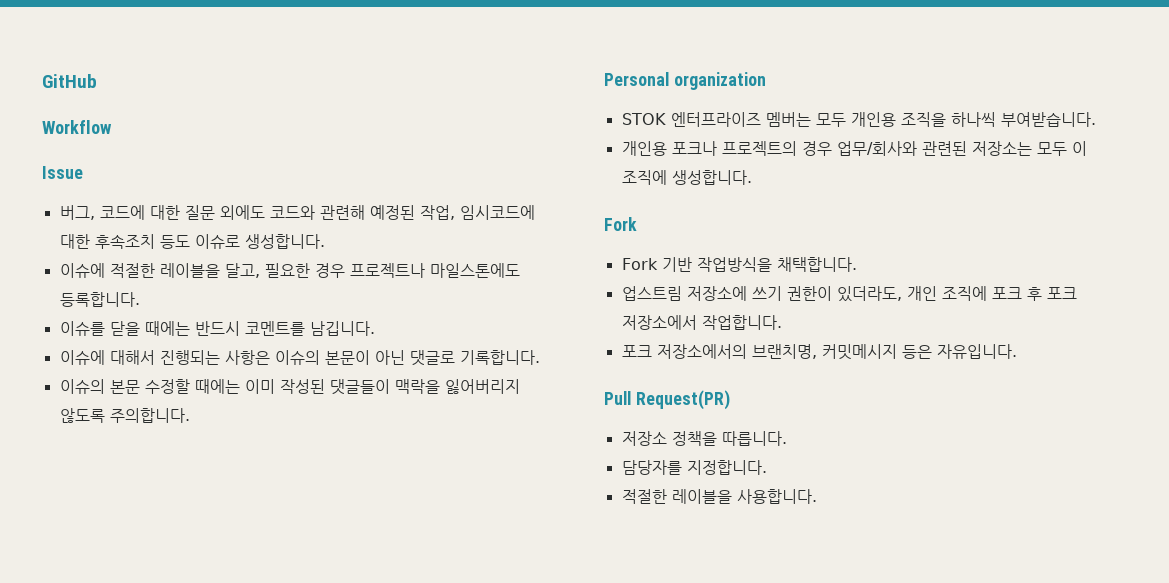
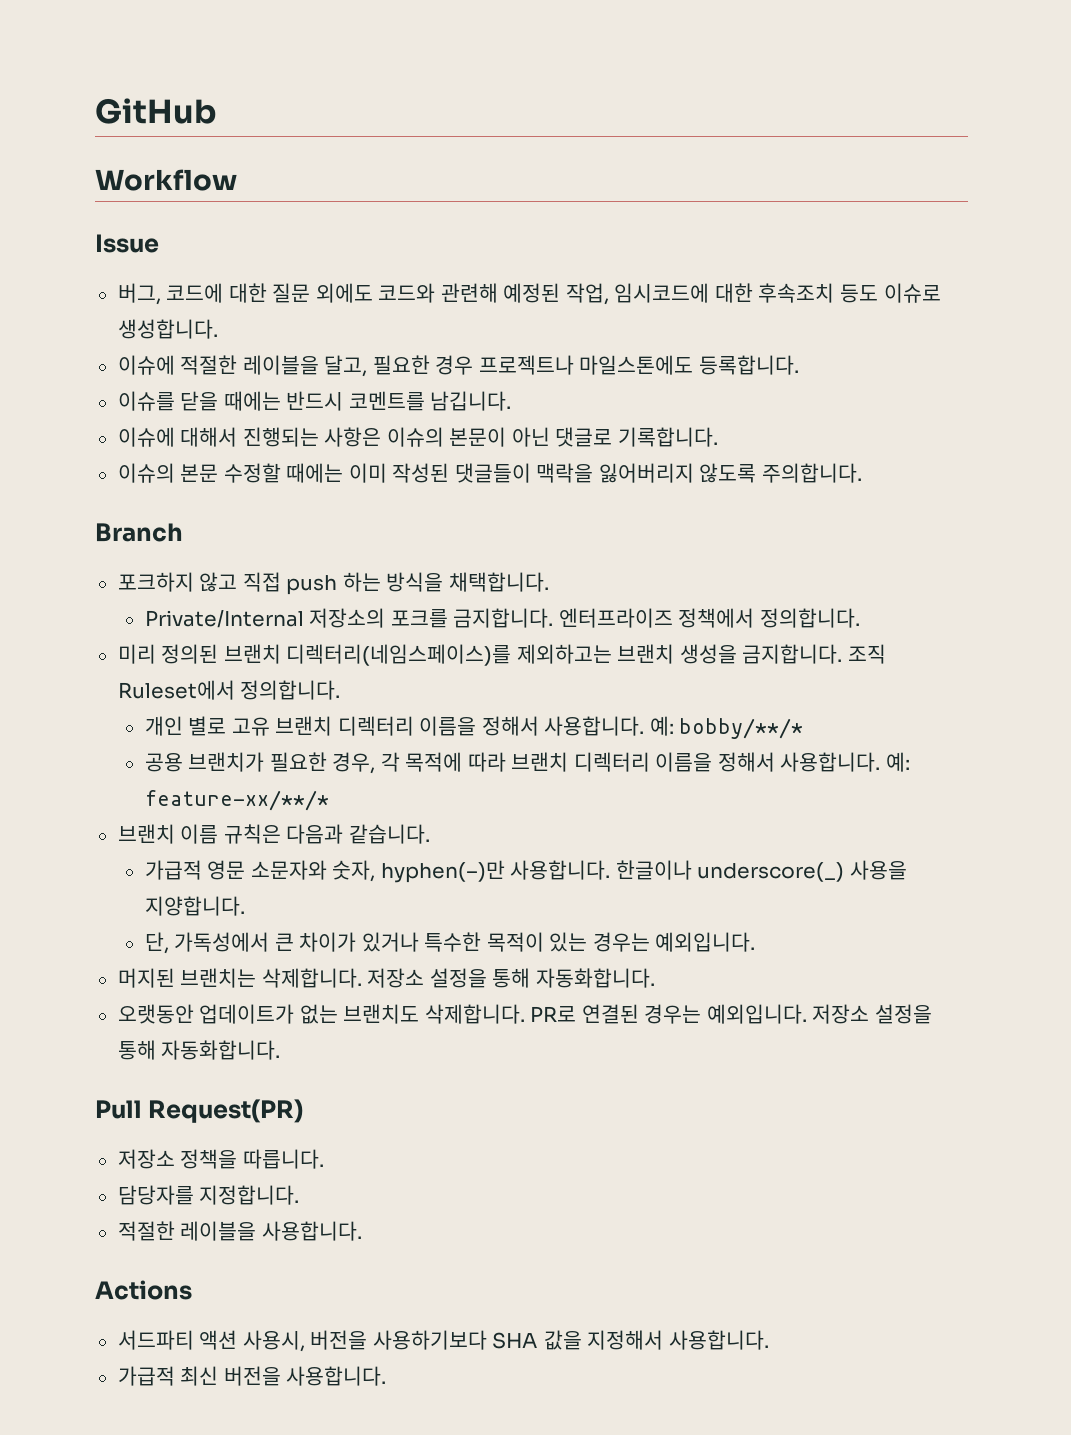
- Personal organization
- STOK 엔터프라이즈 멤버는 모두 개인용 조직을 하나씩 부여받습니다.
- 개인용 포크나 프로젝트의 경우 업무/회사와 관련된 저장소는 모두 이 조직에 생성합니다.
- Fork
- Fork 기반 작업방식을 채택합니다.
- 업스트림 저장소에 쓰기 권한이 있더라도, 개인 조직에 포크 후 포크 저장소에서 작업합니다.
- 포크 저장소에서의 브랜치명, 커밋메시지 등은 자유입니다.
+ Branch
+ 포크하지 않고 직접 push 하는 방식을 채택합니다.
+ Private/Internal 저장소의 포크를 금지합니다. 엔터프라이즈 정책에서 정의합니다.
+ 미리 정의된 브랜치 디렉터리(네임스페이스)를 제외하고는 브랜치 생성을 금지합니다. 조직 Ruleset에서 정의합니다.
+ 개인 별로 고유 브랜치 디렉터리 이름을 정해서 사용합니다. 예: bobby/**/*
+ 공용 브랜치가 필요한 경우, 각 목적에 따라 브랜치 디렉터리 이름을 정해서 사용합니다. 예: feature-xx/**/*
+ 브랜치 이름 규칙은 다음과 같습니다.
+ 가급적 영문 소문자와 숫자, hyphen(-)만 사용합니다. 한글이나 underscore(_) 사용을 지양합니다.
+ 단, 가독성에서 큰 차이가 있거나 특수한 목적이 있는 경우는 예외입니다.
+ 머지된 브랜치는 삭제합니다. 저장소 설정을 통해 자동화합니다.
+ 오랫동안 업데이트가 없는 브랜치도 삭제합니다. PR로 연결된 경우는 예외입니다. 저장소 설정을 통해 자동화합니다.
+ Actions
+ 서드파티 액션 사용시, 버전을 사용하기보다 SHA 값을 지정해서 사용합니다.
+ 가급적 최신 버전을 사용합니다.

